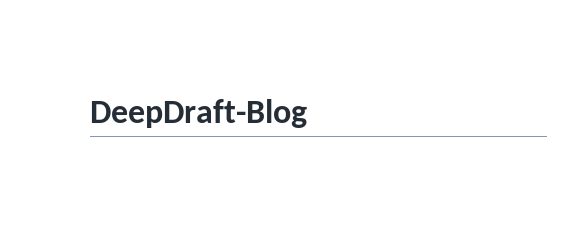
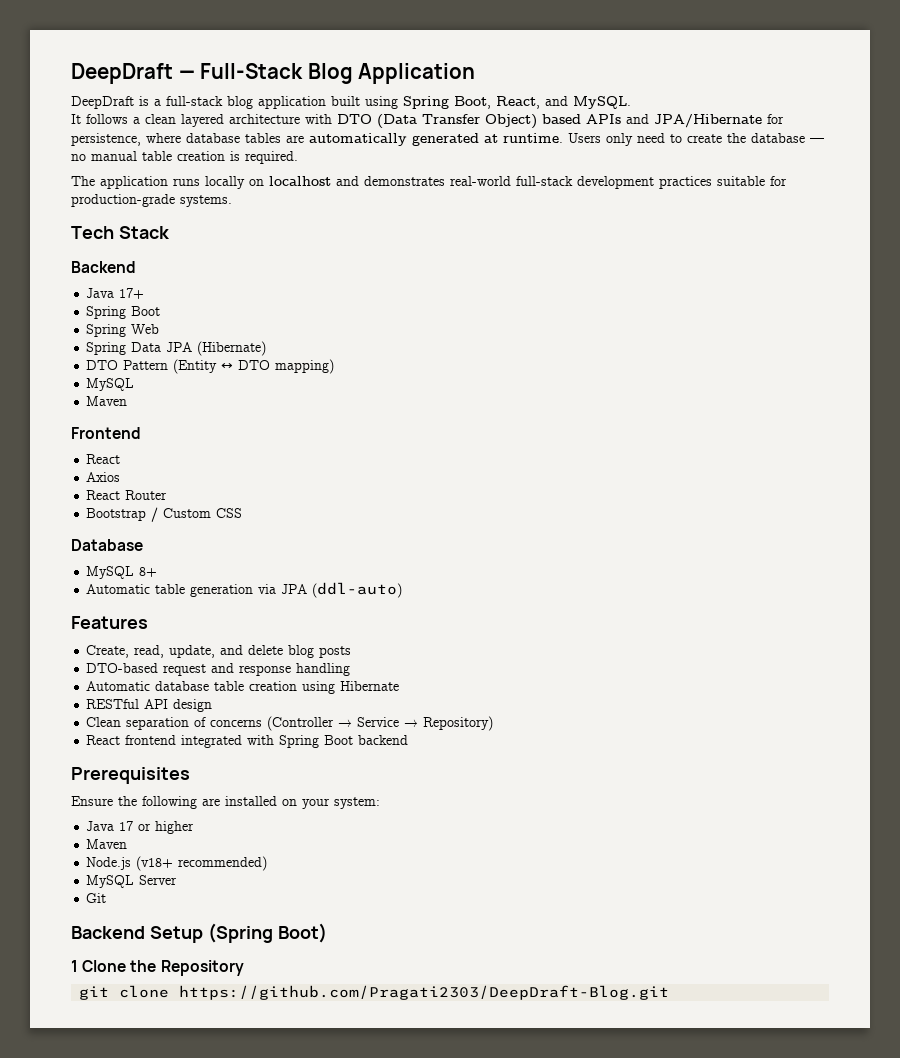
- DeepDraft-Blog
+ DeepDraft — Full-Stack Blog Application
+ DeepDraft is a full-stack blog application built using Spring Boot, React, and MySQL.
+ It follows a clean layered architecture with DTO (Data Transfer Object) based APIs and JPA/Hibernate for persistence, where database tables are automatically generated at runtime. Users only need to create the database — no manual table creation is required.
+ The application runs locally on localhost and demonstrates real-world full-stack development practices suitable for production-grade systems.
+ Tech Stack
+ Backend
+ Java 17+
+ Spring Boot
+ Spring Web
+ Spring Data JPA (Hibernate)
+ DTO Pattern (Entity ↔ DTO mapping)
+ MySQL
+ Maven
+ Frontend
+ React
+ Axios
+ React Router
+ Bootstrap / Custom CSS
+ Database
+ MySQL 8+
+ Automatic table generation via JPA (ddl-auto)
+ Features
+ Create, read, update, and delete blog posts
+ DTO-based request and response handling
+ Automatic database table creation using Hibernate
+ RESTful API design
+ Clean separation of concerns (Controller → Service → Repository)
+ React frontend integrated with Spring Boot backend
+ Prerequisites
+ Ensure the following are installed on your system:
+ Java 17 or higher
+ Maven
+ Node.js (v18+ recommended)
+ MySQL Server
+ Git
+ Backend Setup (Spring Boot)
+ 1 Clone the Repository
+ git clone https://github.com/Pragati2303/DeepDraft-Blog.git

